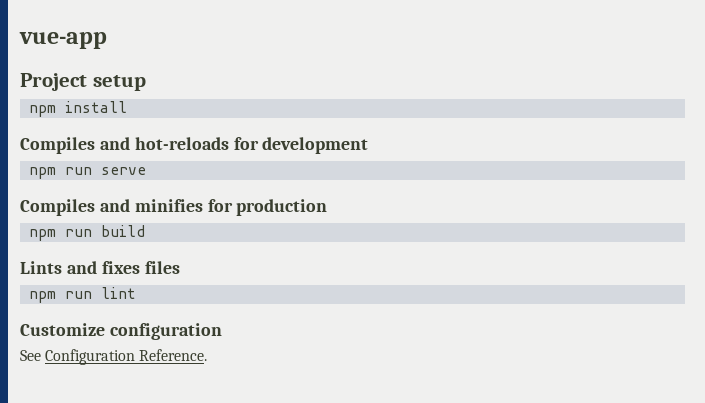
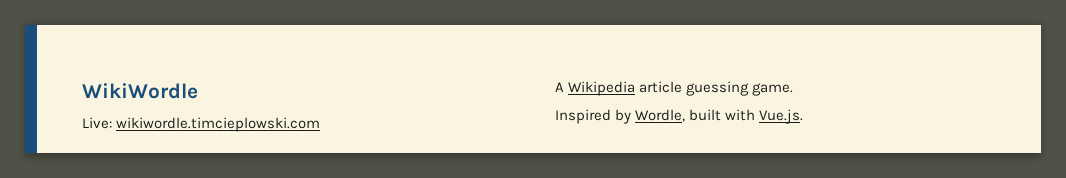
- vue-app
- Project setup
- npm install
- Compiles and hot-reloads for development
- npm run serve
- Compiles and minifies for production
- npm run build
- Lints and fixes files
- npm run lint
- Customize configuration
- See Configuration Reference.
+ WikiWordle
+ Live: wikiwordle.timcieplowski.com
+ A Wikipedia article guessing game.
+ Inspired by Wordle, built with Vue.js.

